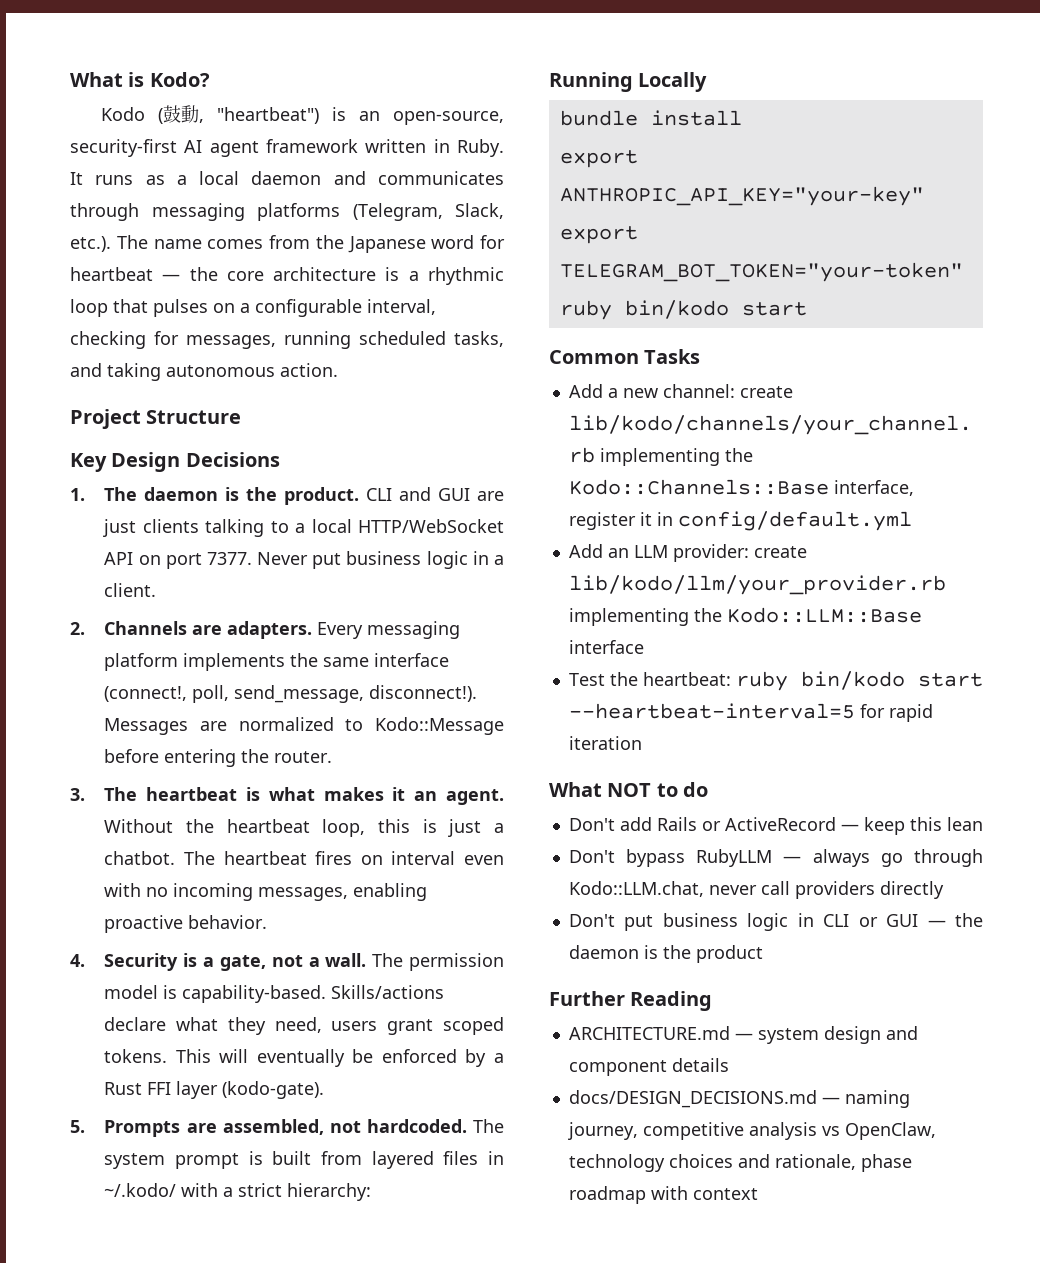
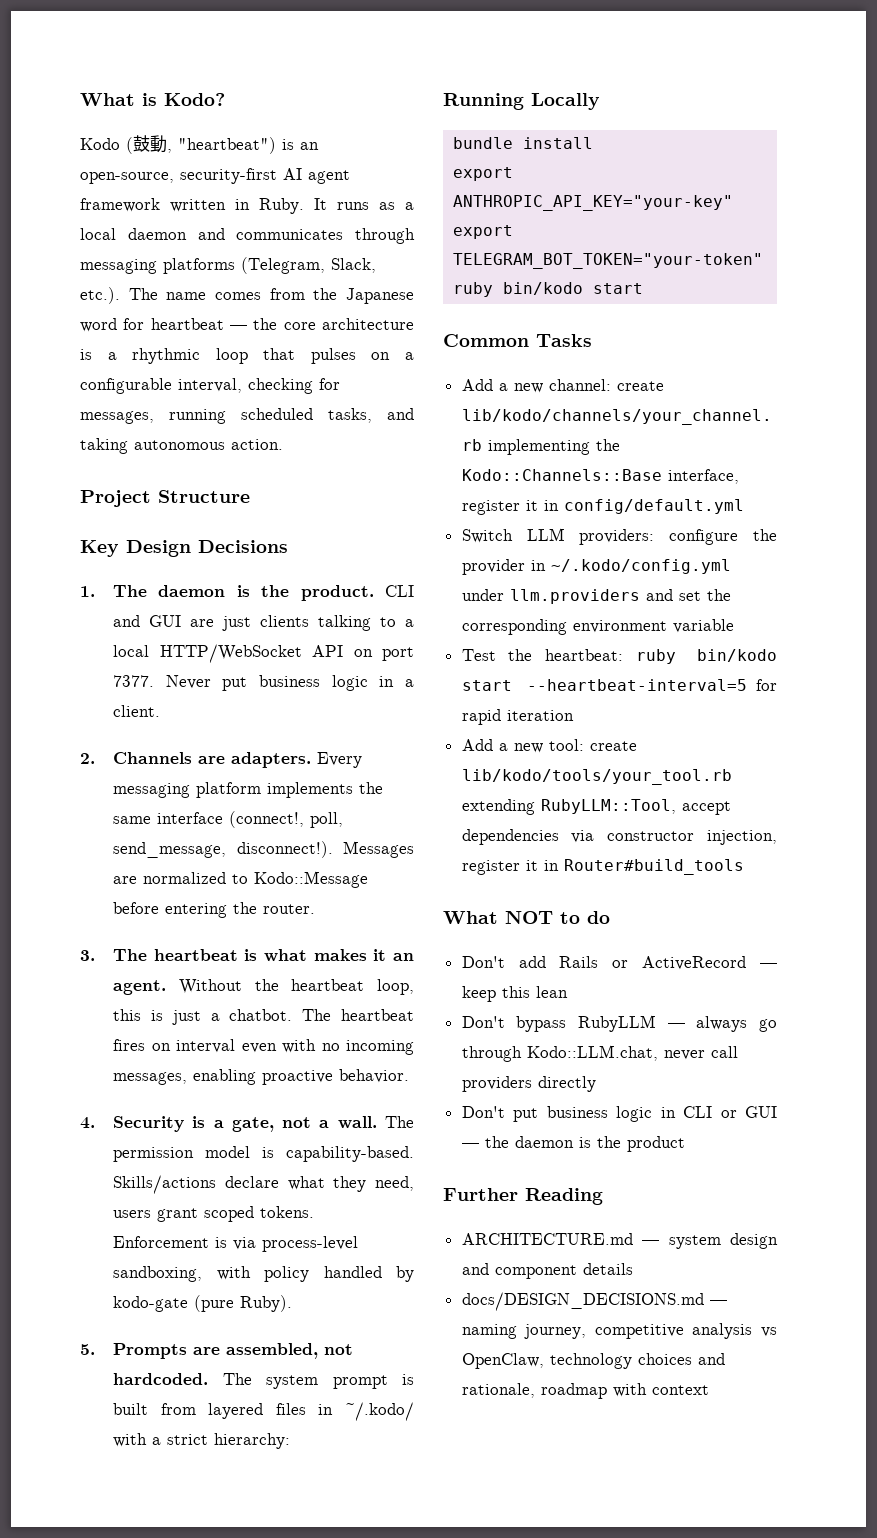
- This will eventually be enforced by a Rust FFI layer (kodo-gate).
+ Enforcement is via process-level sandboxing, with policy handled by kodo-gate (pure Ruby).
- Add an LLM provider: create lib/kodo/llm/your_provider.rb implementing the Kodo::LLM::Base interface
+ Switch LLM providers: configure the provider in ~/.kodo/config.yml under llm.providers and set the corresponding environment variable
+ Add a new tool: create lib/kodo/tools/your_tool.rb extending RubyLLM::Tool, accept dependencies via constructor injection, register it in Router#build_tools
- docs/DESIGN_DECISIONS.md — naming journey, competitive analysis vs OpenClaw, technology choices and rationale, phase roadmap with context
+ docs/DESIGN_DECISIONS.md — naming journey, competitive analysis vs OpenClaw, technology choices and rationale, roadmap with context

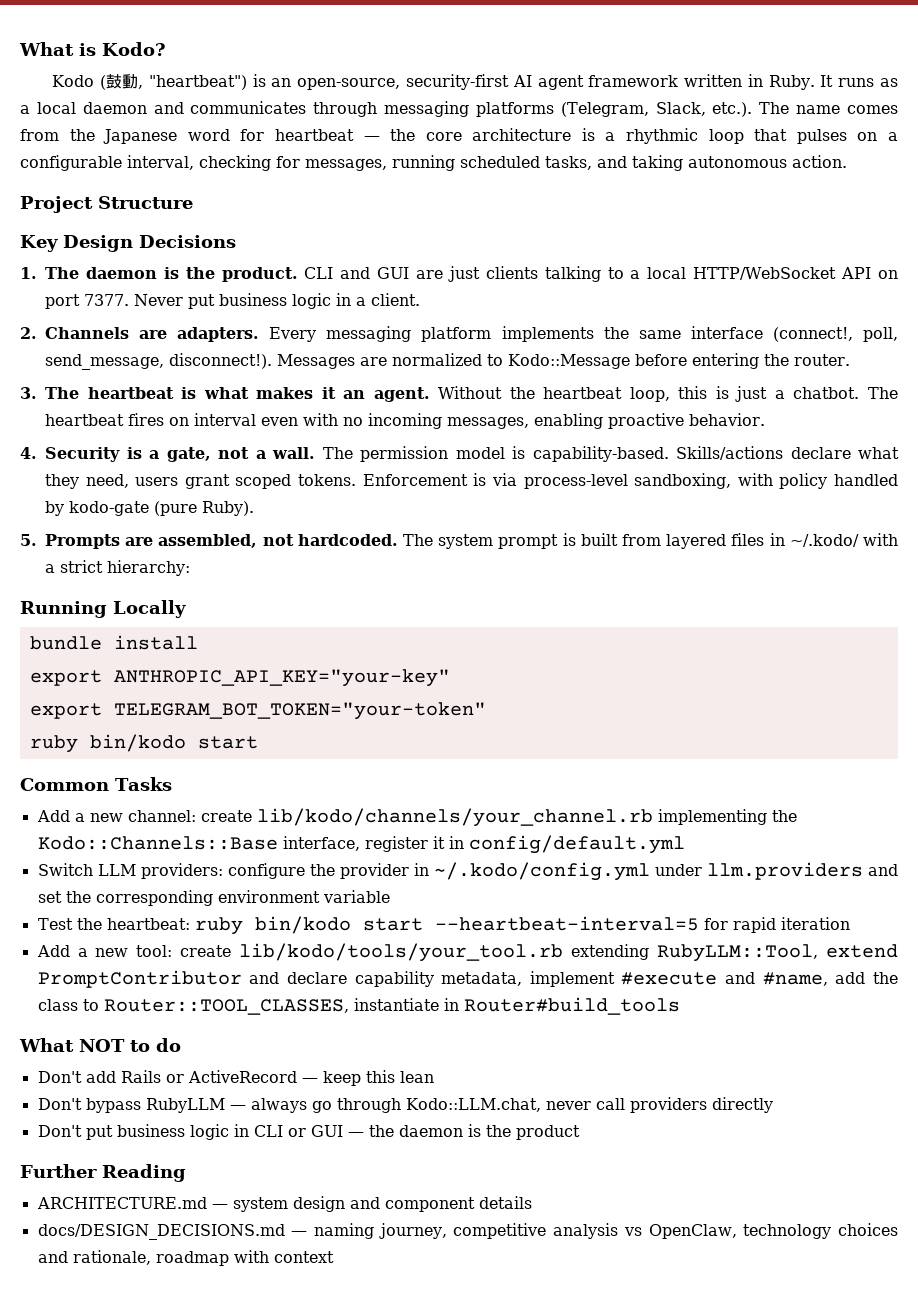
- Add a new tool: create lib/kodo/tools/your_tool.rb extending RubyLLM::Tool, accept dependencies via constructor injection, register it in Router#build_tools
+ Add a new tool: create lib/kodo/tools/your_tool.rb extending RubyLLM::Tool, extend PromptContributor and declare capability metadata, implement #execute and #name, add the class to Router::TOOL_CLASSES, instantiate in Router#build_tools

